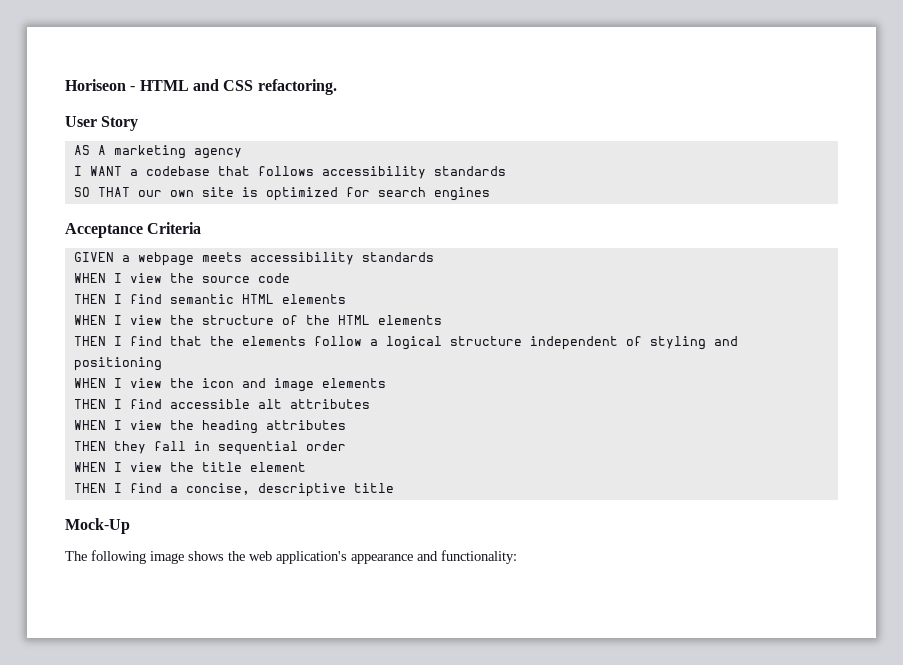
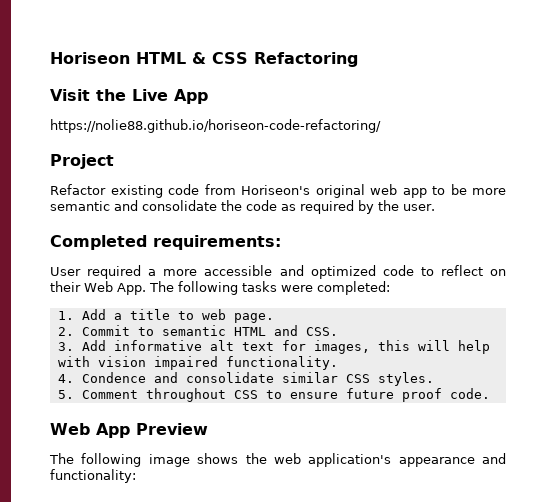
- Horiseon - HTML and CSS refactoring.
- User Story
- AS A marketing agency
- I WANT a codebase that follows accessibility standards
- SO THAT our own site is optimized for search engines
- Acceptance Criteria
- GIVEN a webpage meets accessibility standards
- WHEN I view the source code
- THEN I find semantic HTML elements
- WHEN I view the structure of the HTML elements
- THEN I find that the elements follow a logical structure independent of styling and positioning
- WHEN I view the icon and image elements
- THEN I find accessible alt attributes
- WHEN I view the heading attributes
- THEN they fall in sequential order
- WHEN I view the title element
- THEN I find a concise, descriptive title
- Mock-Up
+ Horiseon HTML & CSS Refactoring
+ Visit the Live App
+ https://nolie88.github.io/horiseon-code-refactoring/
+ Project
+ Refactor existing code from Horiseon's original web app to be more semantic and consolidate the code as required by the user.
+ Completed requirements:
+ User required a more accessible and optimized code to reflect on their Web App. The following tasks were completed:
+ 1. Add a title to web page.
+ 2. Commit to semantic HTML and CSS.
+ 3. Add informative alt text for images, this will help with vision impaired functionality.
+ 4. Condence and consolidate similar CSS styles.
+ 5. Comment throughout CSS to ensure future proof code.
+ Web App Preview

